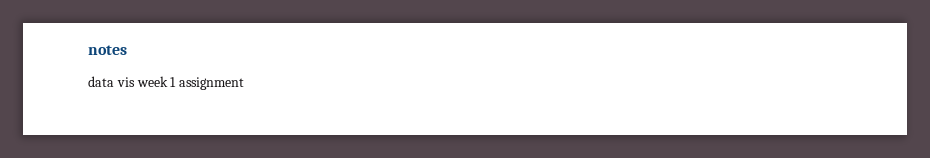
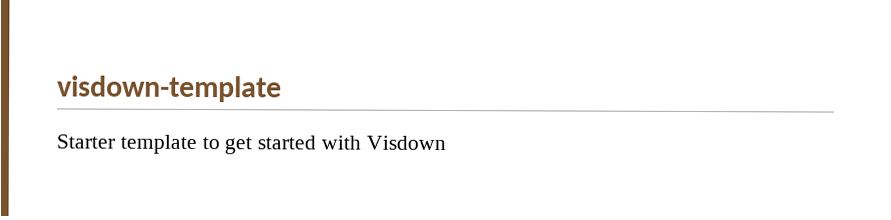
- notes
- data vis week 1 assignment
+ visdown-template
+ Starter template to get started with Visdown

